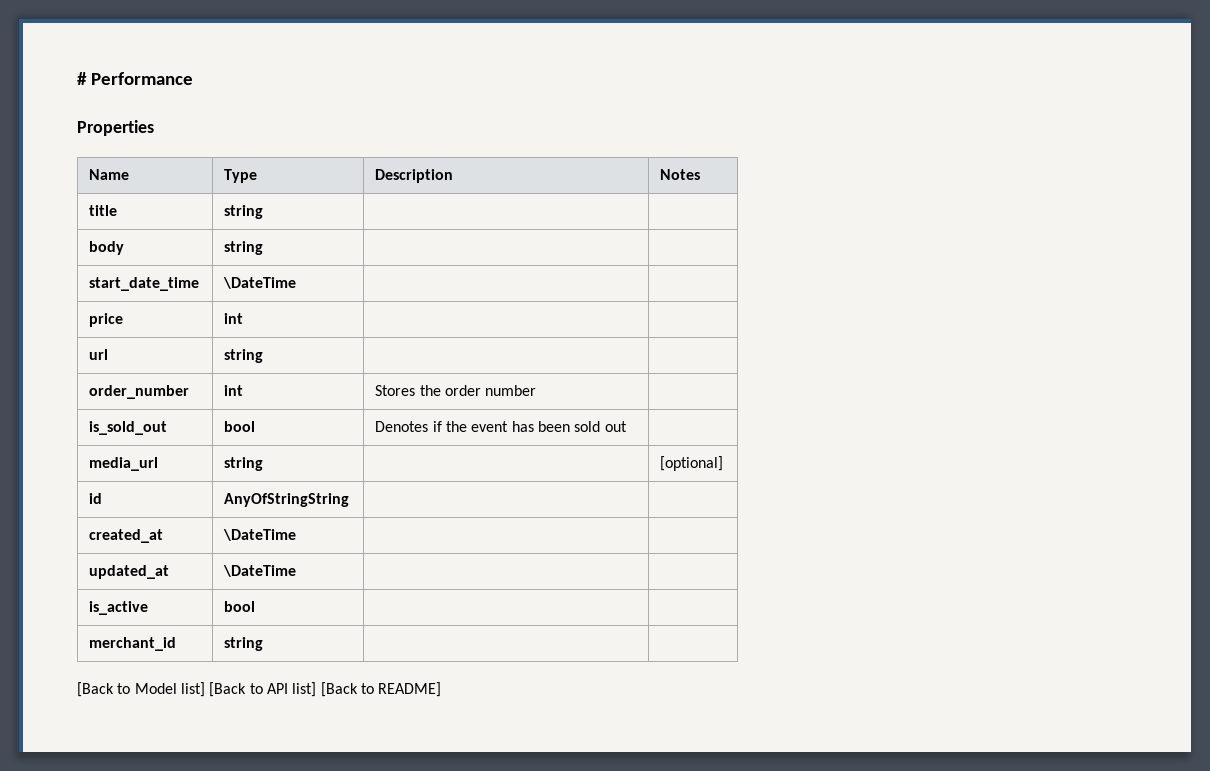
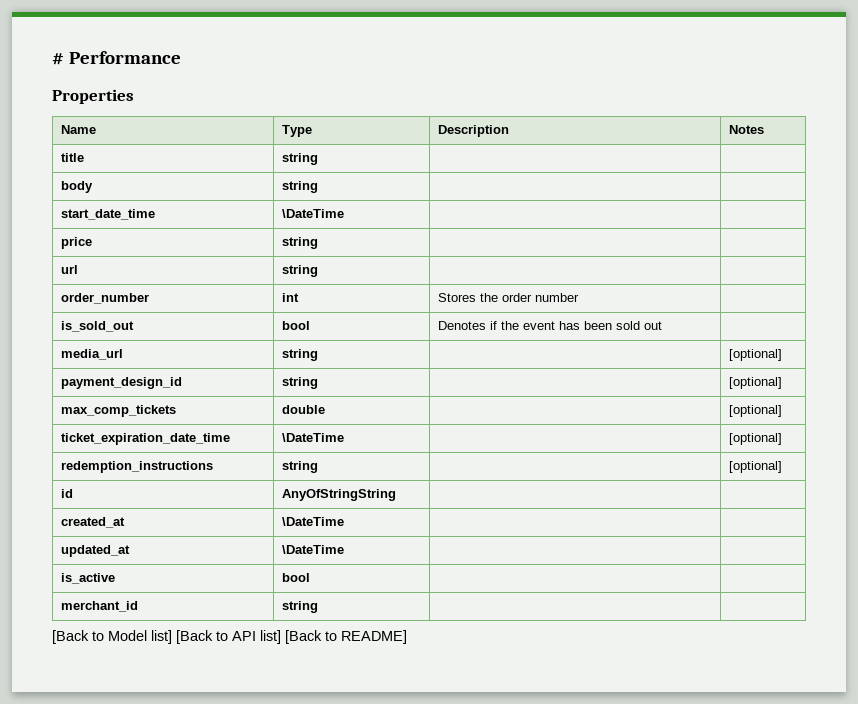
- price | int | |
+ price | string | |
+ payment_design_id | string | | [optional]
+ max_comp_tickets | double | | [optional]
+ ticket_expiration_date_time | \DateTime | | [optional]
+ redemption_instructions | string | | [optional]

